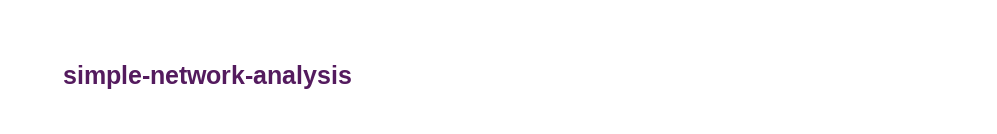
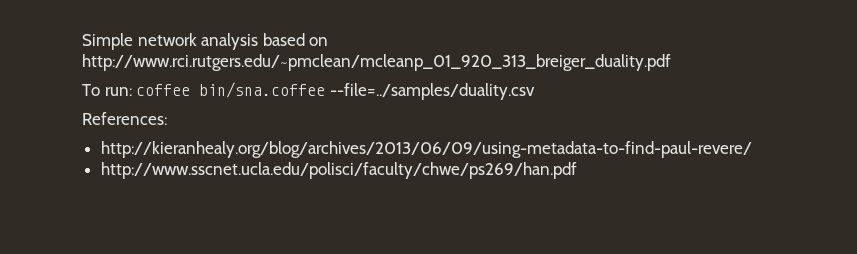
- simple-network-analysis
+ Simple network analysis based on http://www.rci.rutgers.edu/~pmclean/mcleanp_01_920_313_breiger_duality.pdf
+ To run: coffee bin/sna.coffee --file=../samples/duality.csv
+ References:
+ http://kieranhealy.org/blog/archives/2013/06/09/using-metadata-to-find-paul-revere/
+ http://www.sscnet.ucla.edu/polisci/faculty/chwe/ps269/han.pdf

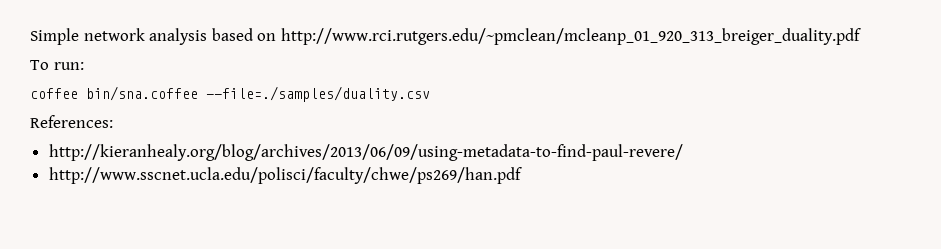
- To run: coffee bin/sna.coffee --file=../samples/duality.csv
+ To run:
+ coffee bin/sna.coffee --file=./samples/duality.csv

